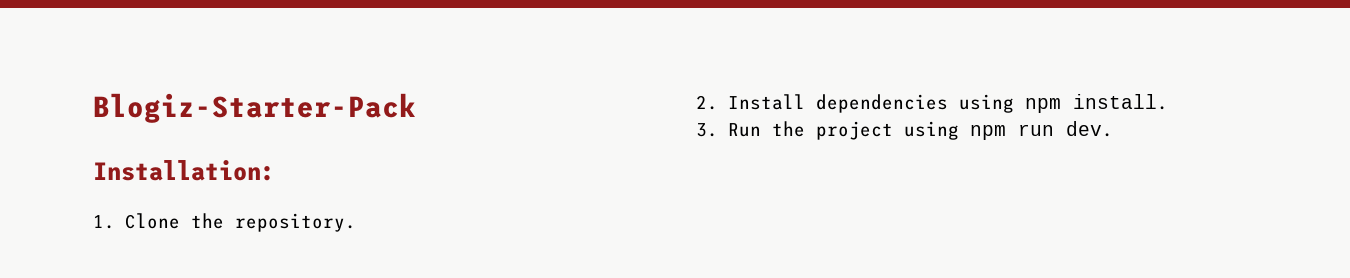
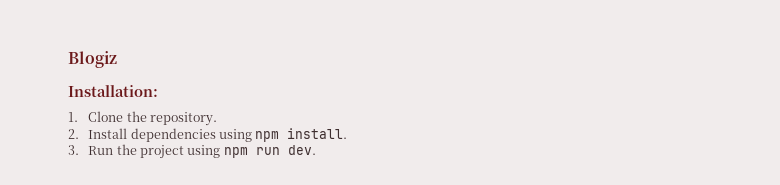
- Blogiz-Starter-Pack
+ Blogiz

